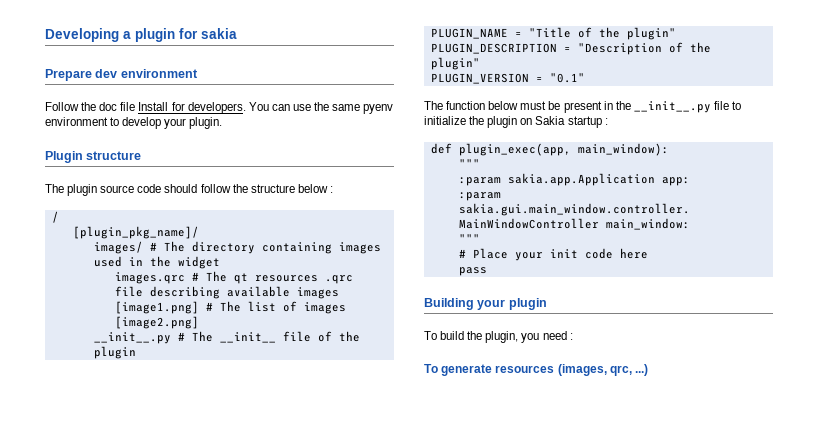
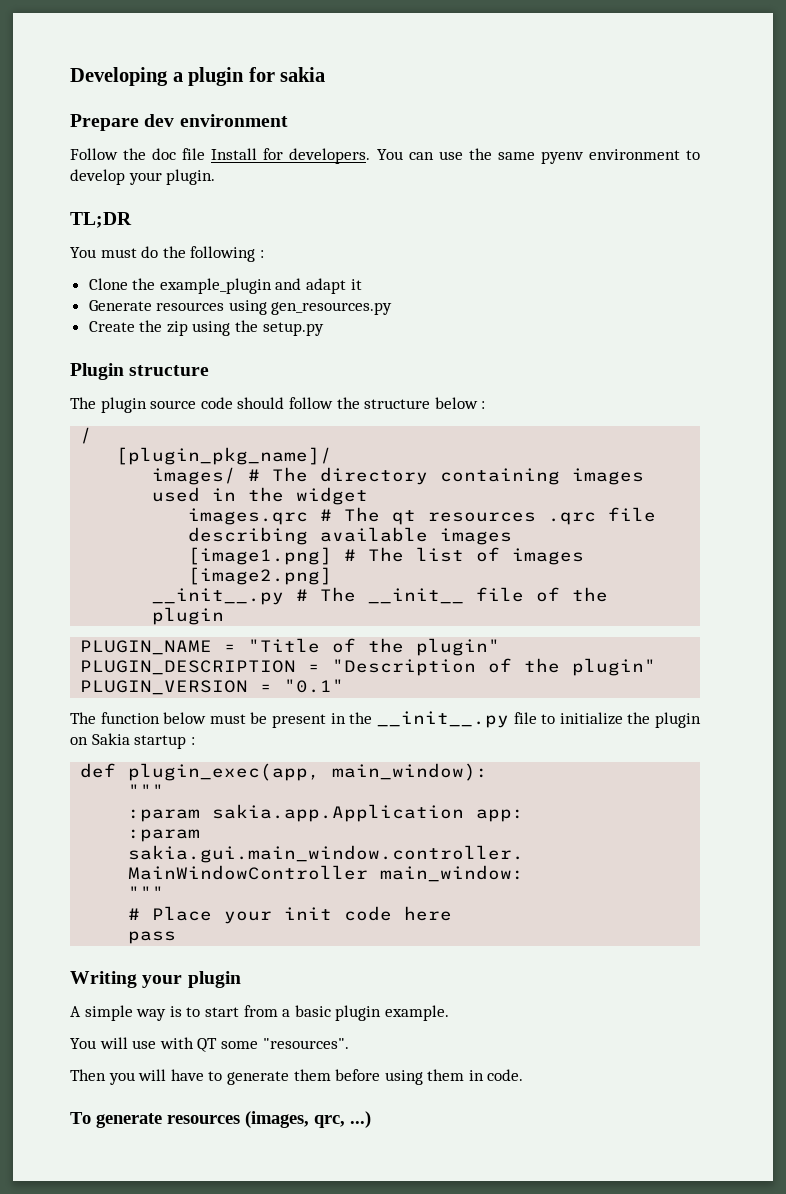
+ TL;DR
+ You must do the following :
+ Clone the example_plugin and adapt it
+ Generate resources using gen_resources.py
+ Create the zip using the setup.py
- Building your plugin
+ Writing your plugin
- To build the plugin, you need :
+ A simple way is to start from a basic plugin example.
+ You will use with QT some "resources".
+ Then you will have to generate them before using them in code.

